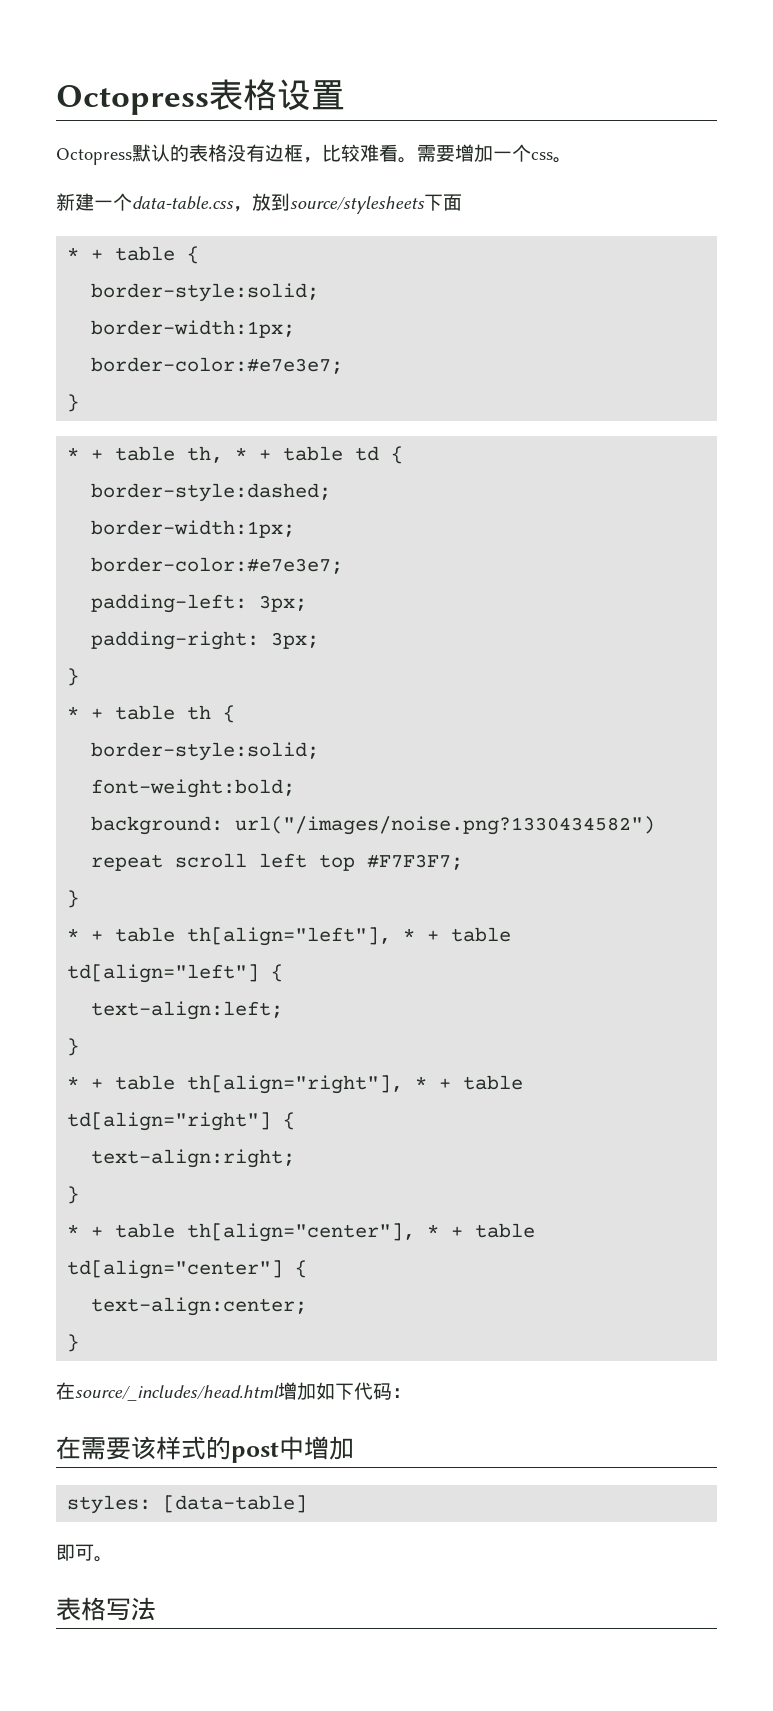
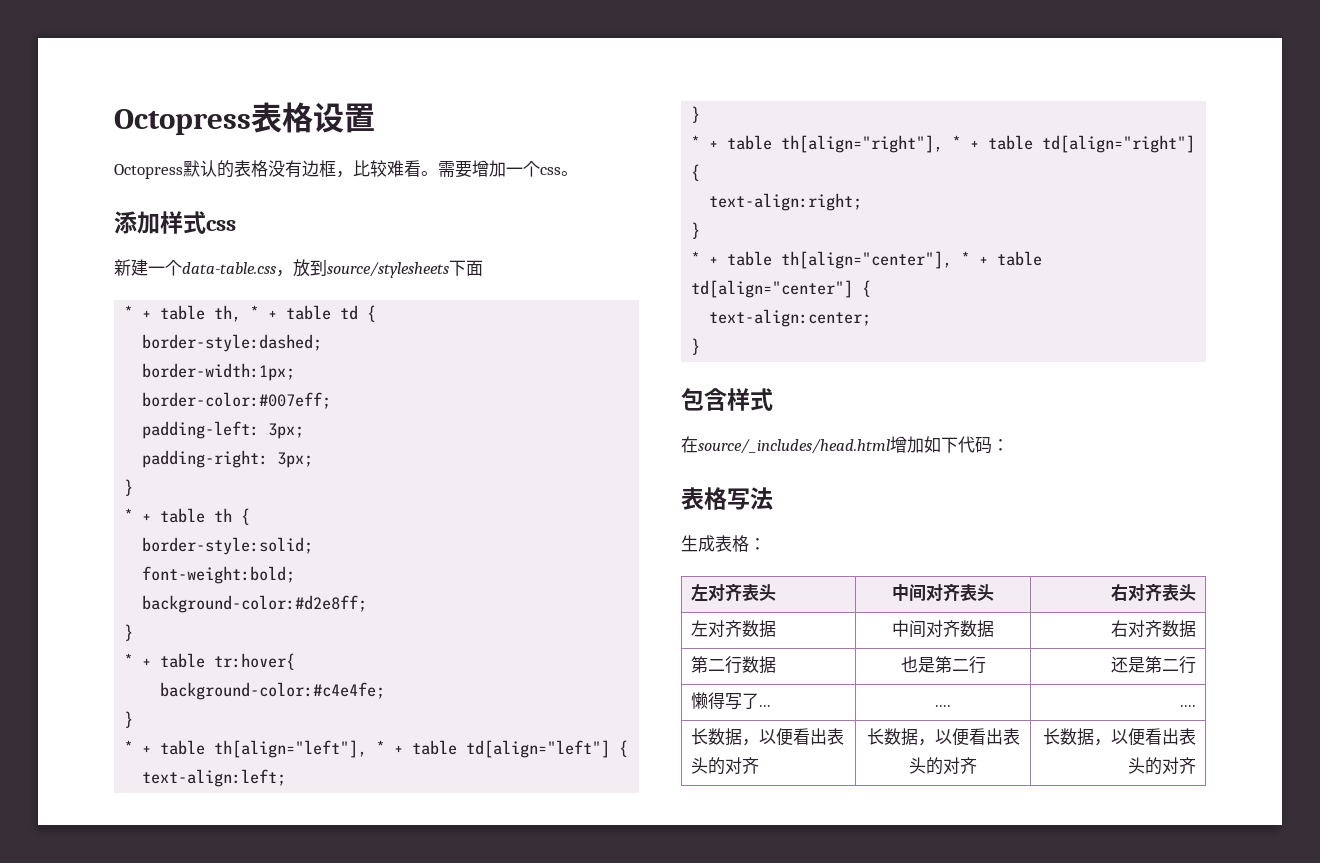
+ 添加样式css
- * + table {
- border-style:solid;
- border-width:1px;
- border-color:#e7e3e7;
- }
  border-style:dashed;
  border-width:1px;
- border-color:#e7e3e7;
+ border-color:#007eff;
- background: url("/images/noise.png?1330434582") repeat scroll left top #F7F3F7;
+ background-color:#d2e8ff;
+ }
+ * + table tr:hover{
+ background-color:#c4e4fe;
+ 包含样式
- 在需要该样式的post中增加
- styles: [data-table]
- 即可。
  表格写法
+ 生成表格：
+ 左对齐表头 | 中间对齐表头 | 右对齐表头
+ 左对齐数据 | 中间对齐数据 | 右对齐数据
+ 第二行数据 | 也是第二行 | 还是第二行
+ 懒得写了... | .... | ....
+ 长数据，以便看出表头的对齐 | 长数据，以便看出表头的对齐 | 长数据，以便看出表头的对齐

